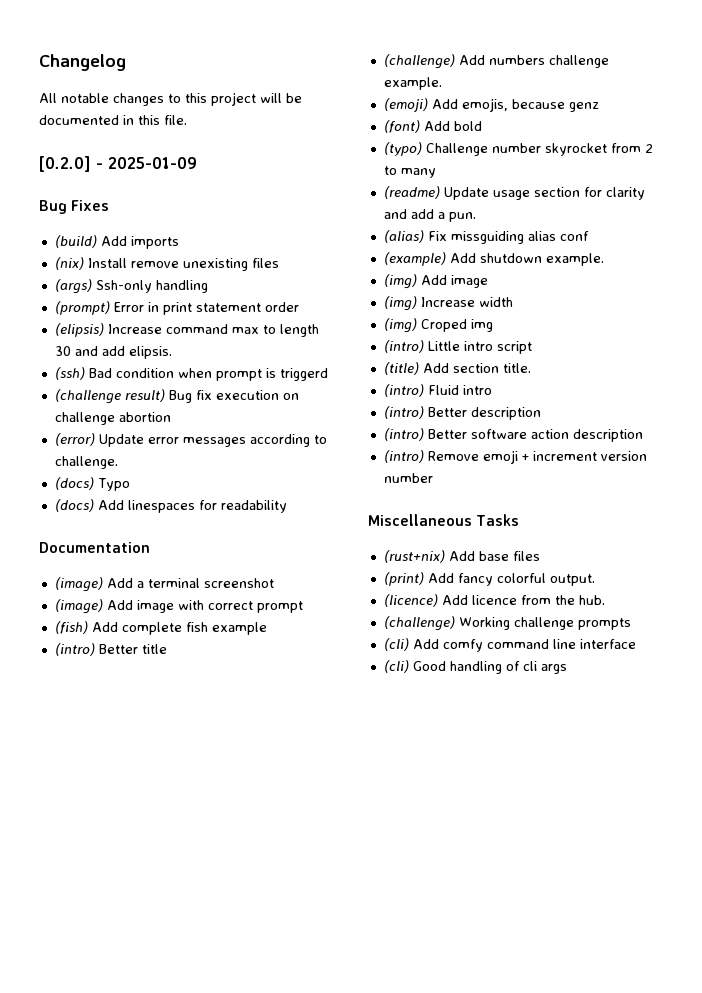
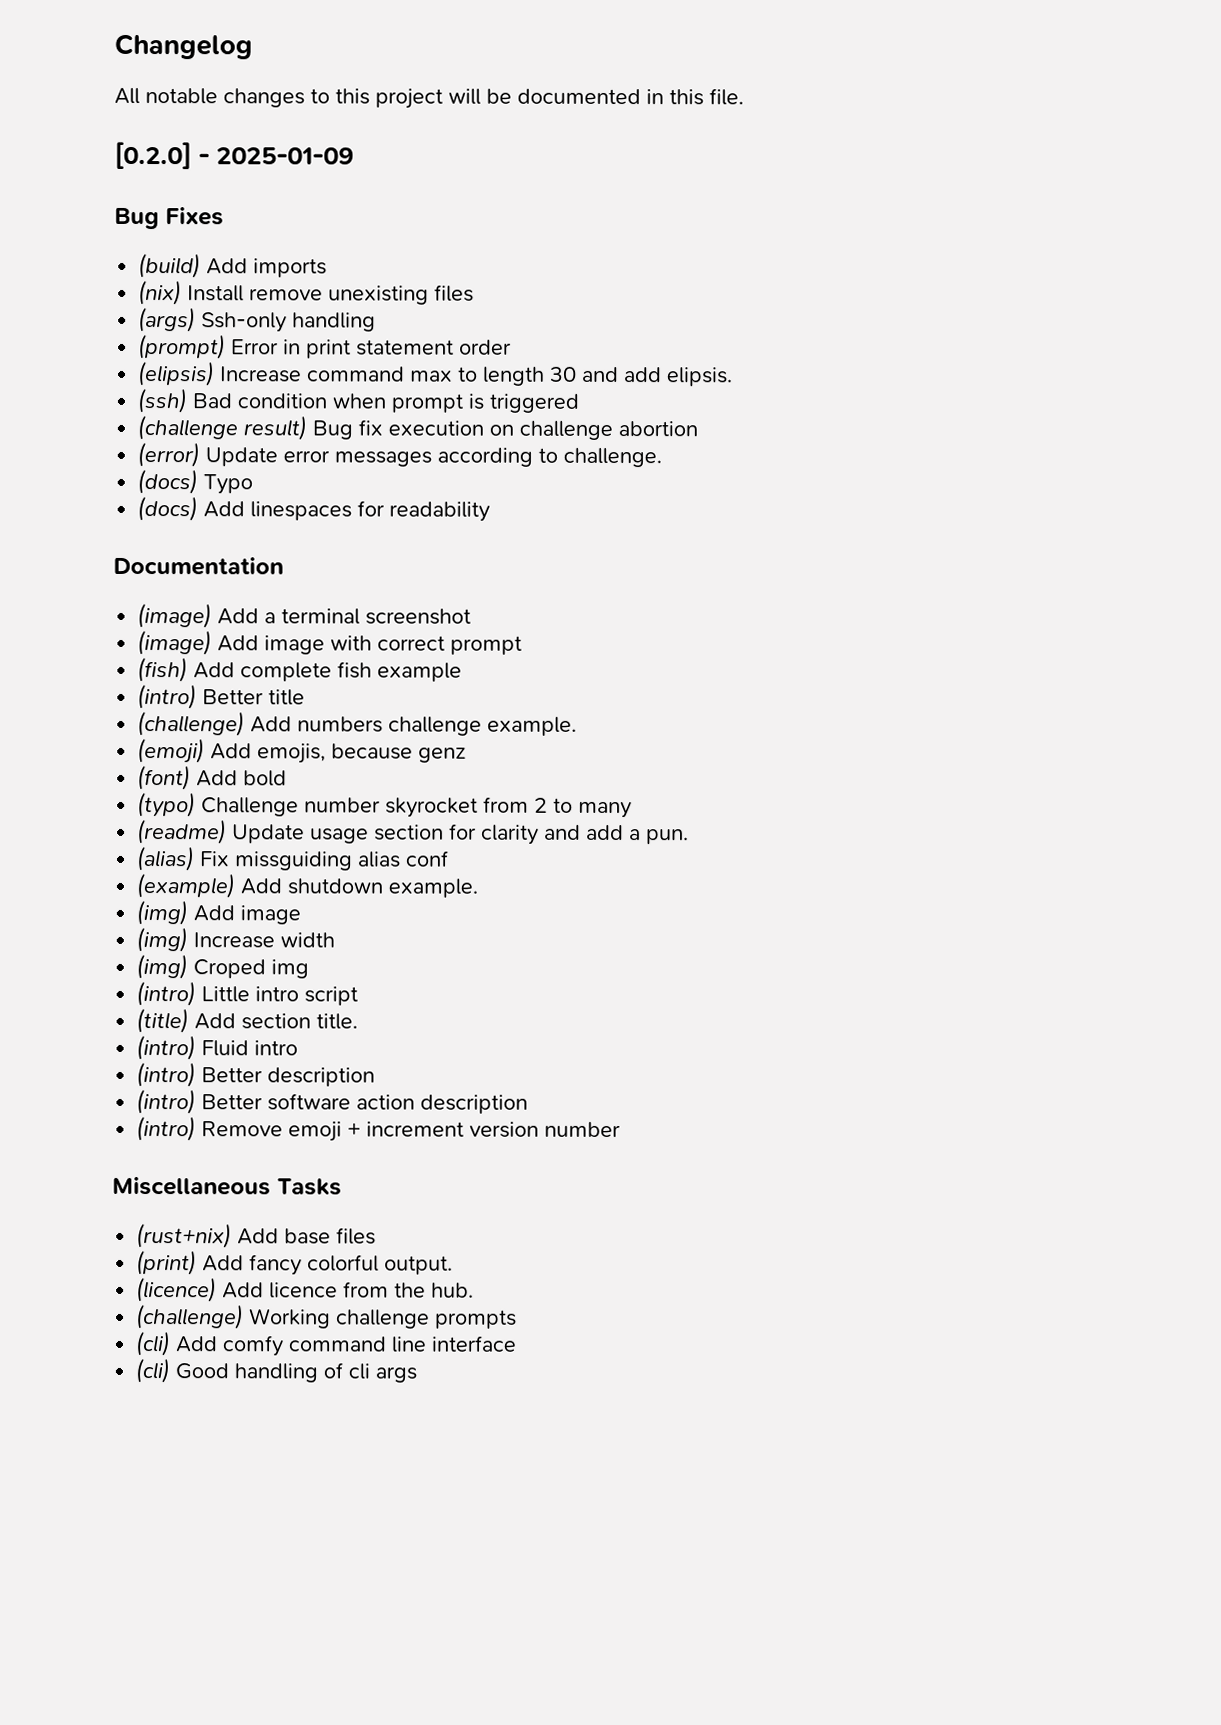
- (ssh) Bad condition when prompt is triggerd
+ (ssh) Bad condition when prompt is triggered

